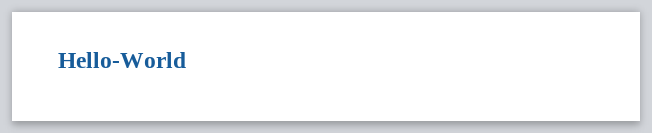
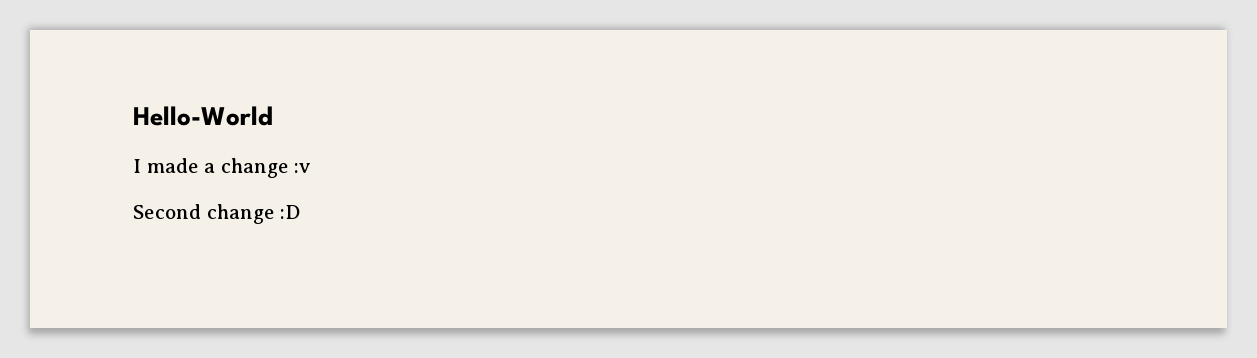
+ I made a change :v
+ Second change :D

